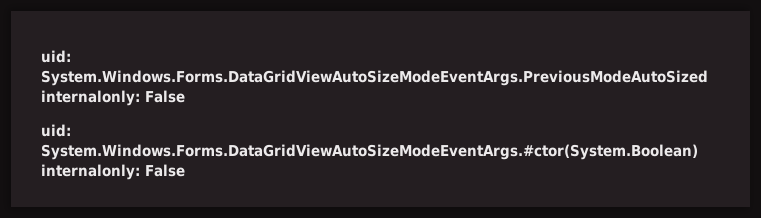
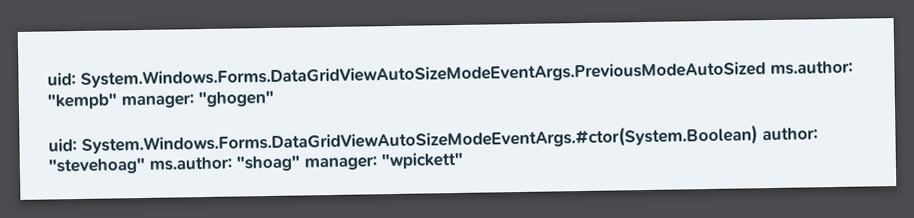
- uid: System.Windows.Forms.DataGridViewAutoSizeModeEventArgs.PreviousModeAutoSized internalonly: False
- uid: System.Windows.Forms.DataGridViewAutoSizeModeEventArgs.#ctor(System.Boolean) internalonly: False
+ uid: System.Windows.Forms.DataGridViewAutoSizeModeEventArgs.PreviousModeAutoSized ms.author: "kempb" manager: "ghogen"
+ uid: System.Windows.Forms.DataGridViewAutoSizeModeEventArgs.#ctor(System.Boolean) author: "stevehoag" ms.author: "shoag" manager: "wpickett"

